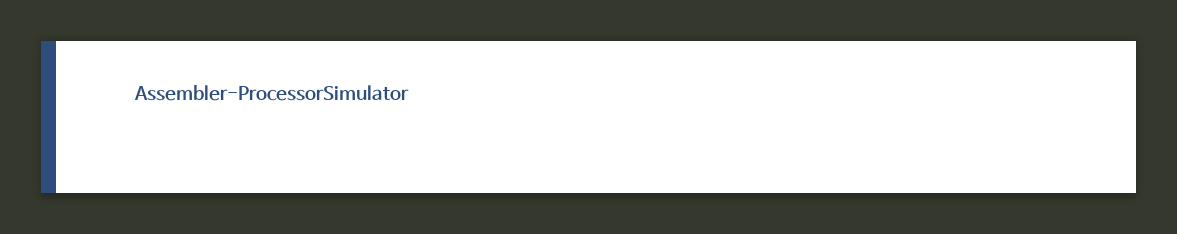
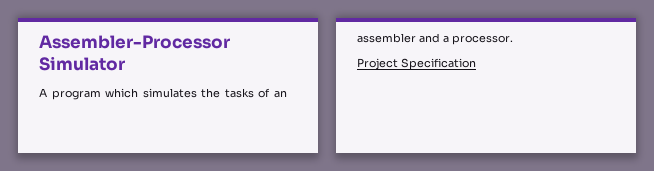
- Assembler-ProcessorSimulator
+ Assembler-Processor Simulator
+ A program which simulates the tasks of an assembler and a processor.
+ Project Specification

